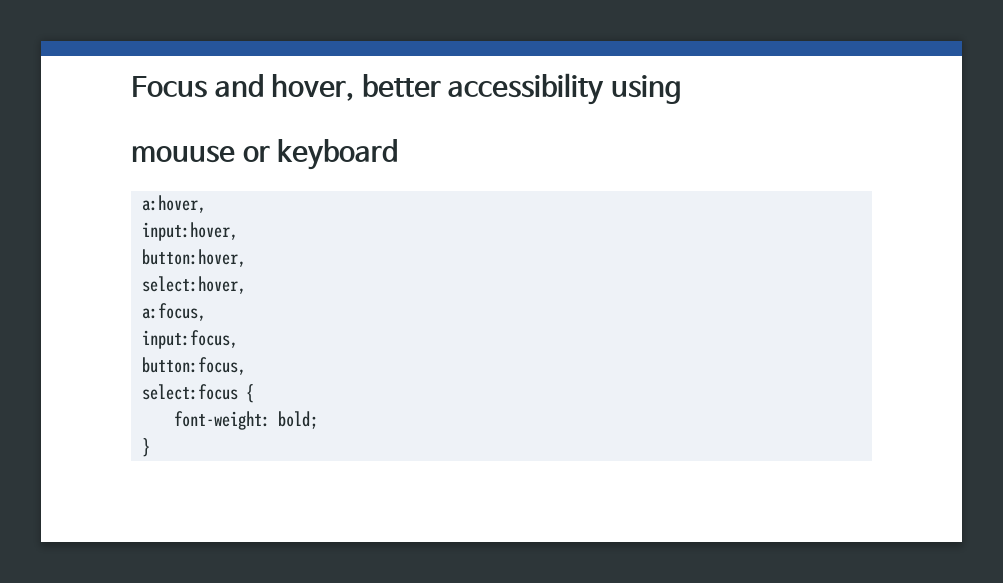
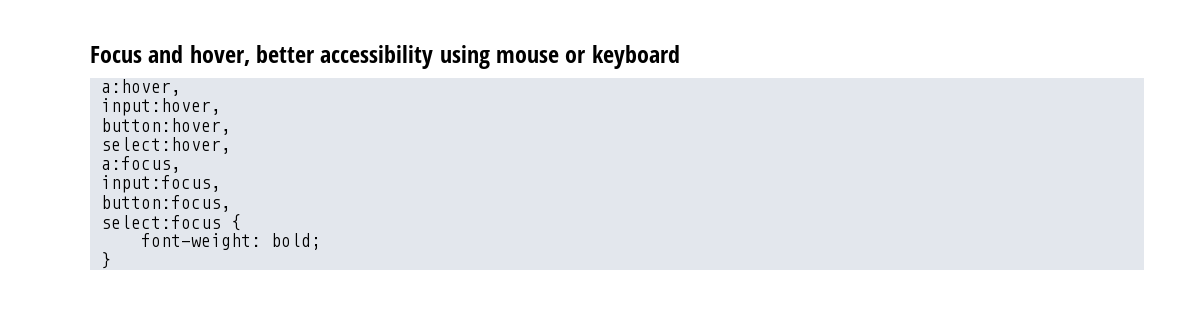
- Focus and hover, better accessibility using
- mouuse or keyboard
+ Focus and hover, better accessibility using mouse or keyboard

